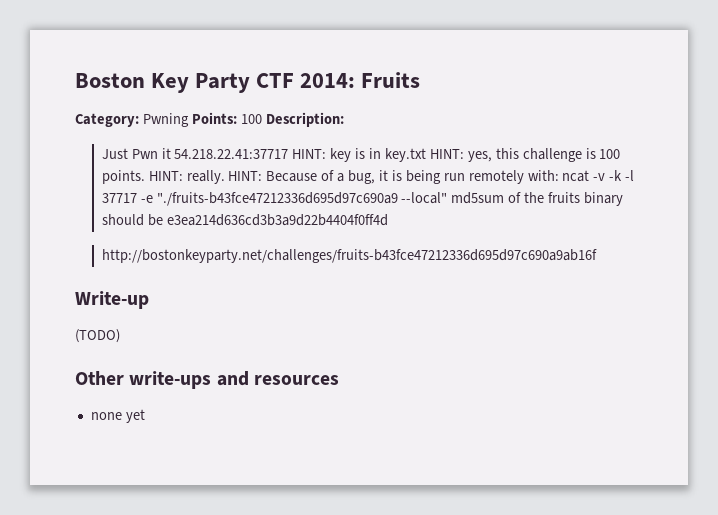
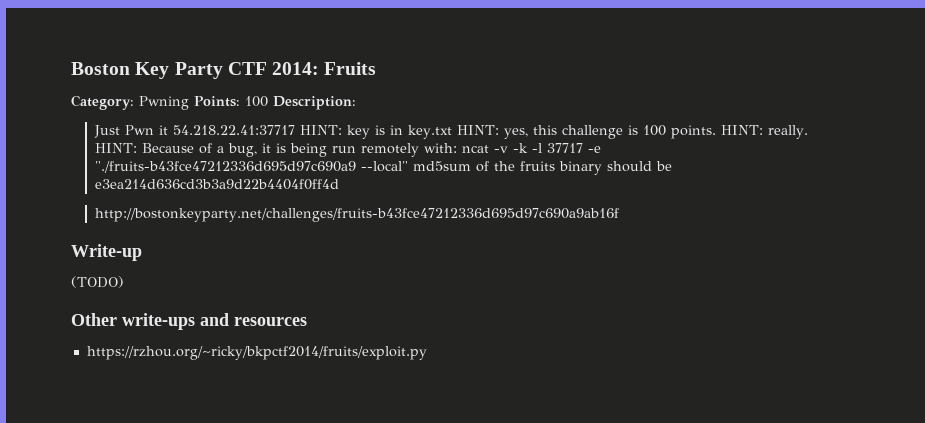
- none yet
+ https://rzhou.org/~ricky/bkpctf2014/fruits/exploit.py

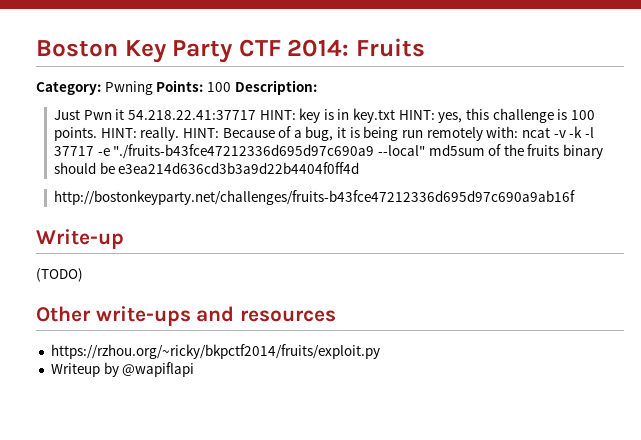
+ Writeup by @wapiflapi

